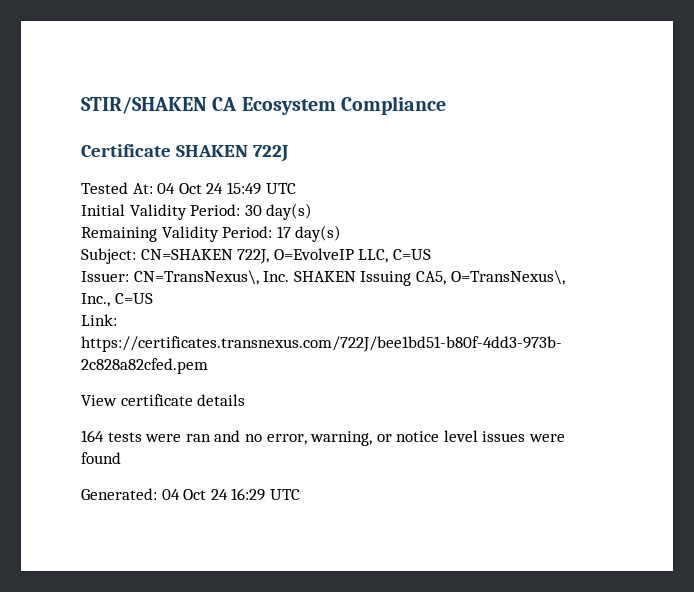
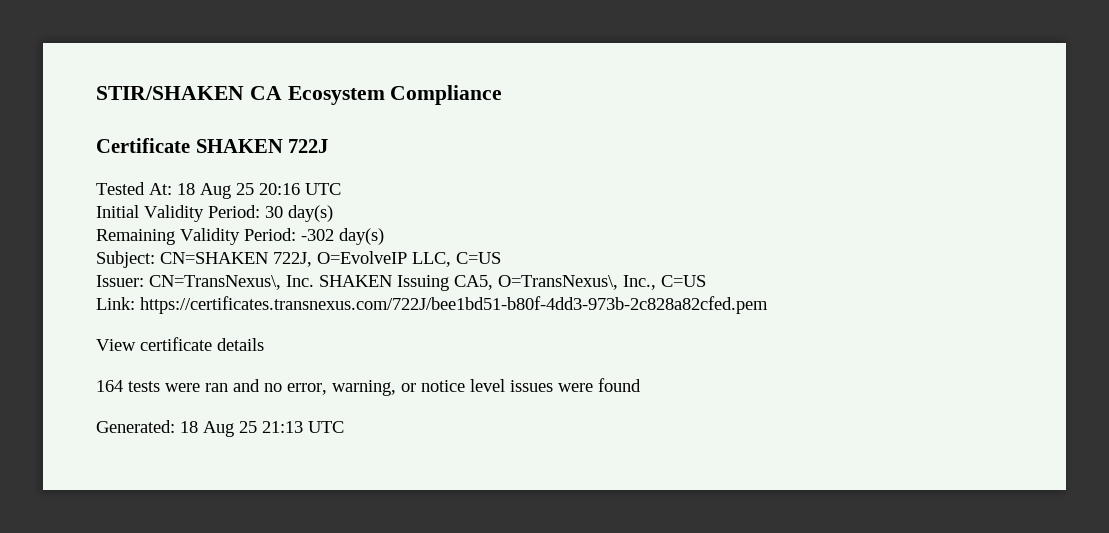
- Tested At: 04 Oct 24 15:49 UTC
+ Tested At: 18 Aug 25 20:16 UTC
- Remaining Validity Period: 17 day(s)
+ Remaining Validity Period: -302 day(s)
- Generated: 04 Oct 24 16:29 UTC
+ Generated: 18 Aug 25 21:13 UTC

